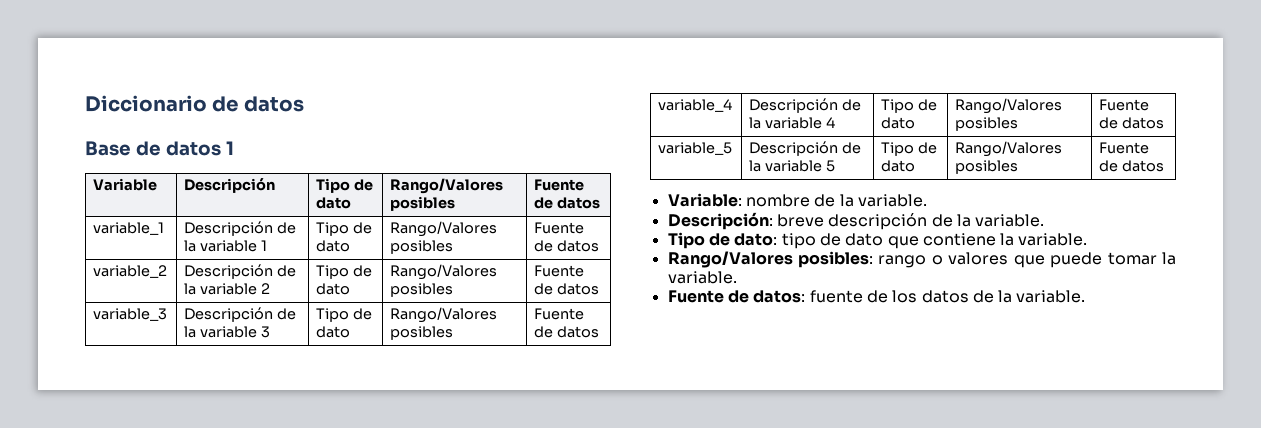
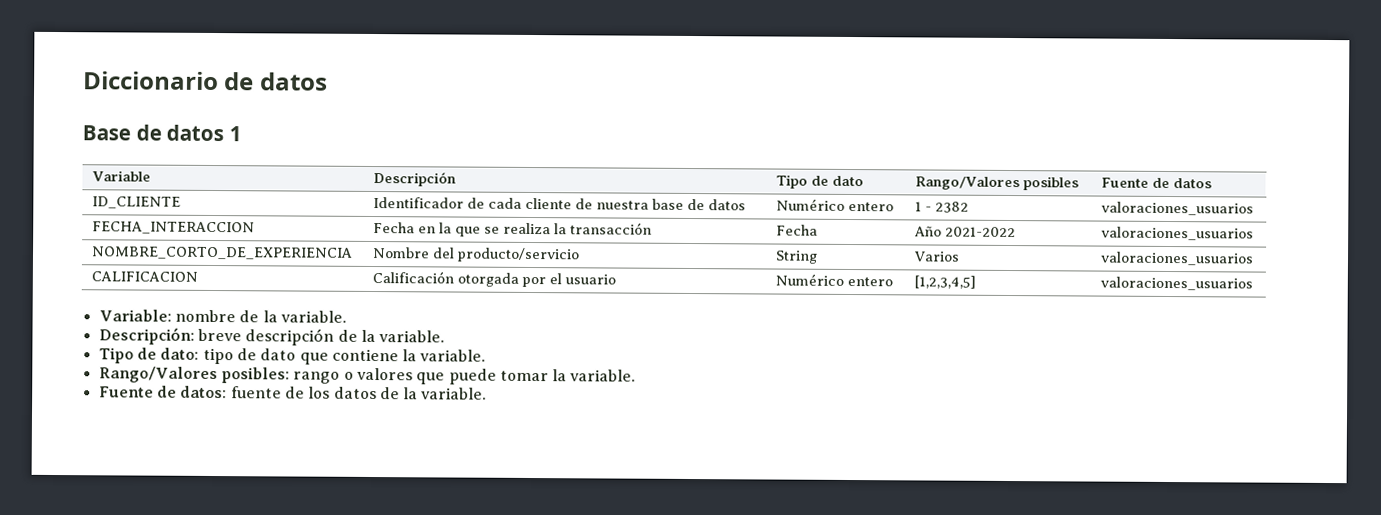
- variable_1 | Descripción de la variable 1 | Tipo de dato | Rango/Valores posibles | Fuente de datos
- variable_2 | Descripción de la variable 2 | Tipo de dato | Rango/Valores posibles | Fuente de datos
- variable_3 | Descripción de la variable 3 | Tipo de dato | Rango/Valores posibles | Fuente de datos
- variable_4 | Descripción de la variable 4 | Tipo de dato | Rango/Valores posibles | Fuente de datos
- variable_5 | Descripción de la variable 5 | Tipo de dato | Rango/Valores posibles | Fuente de datos
+ ID_CLIENTE | Identificador de cada cliente de nuestra base de datos | Numérico entero | 1 - 2382 | valoraciones_usuarios
+ FECHA_INTERACCION | Fecha en la que se realiza la transacción | Fecha | Año 2021-2022 | valoraciones_usuarios
+ NOMBRE_CORTO_DE_EXPERIENCIA | Nombre del producto/servicio | String | Varios | valoraciones_usuarios
+ CALIFICACION | Calificación otorgada por el usuario | Numérico entero | [1,2,3,4,5] | valoraciones_usuarios

